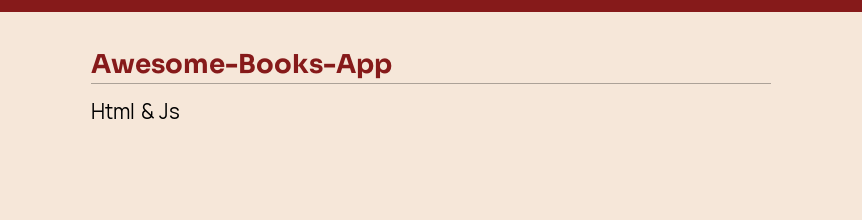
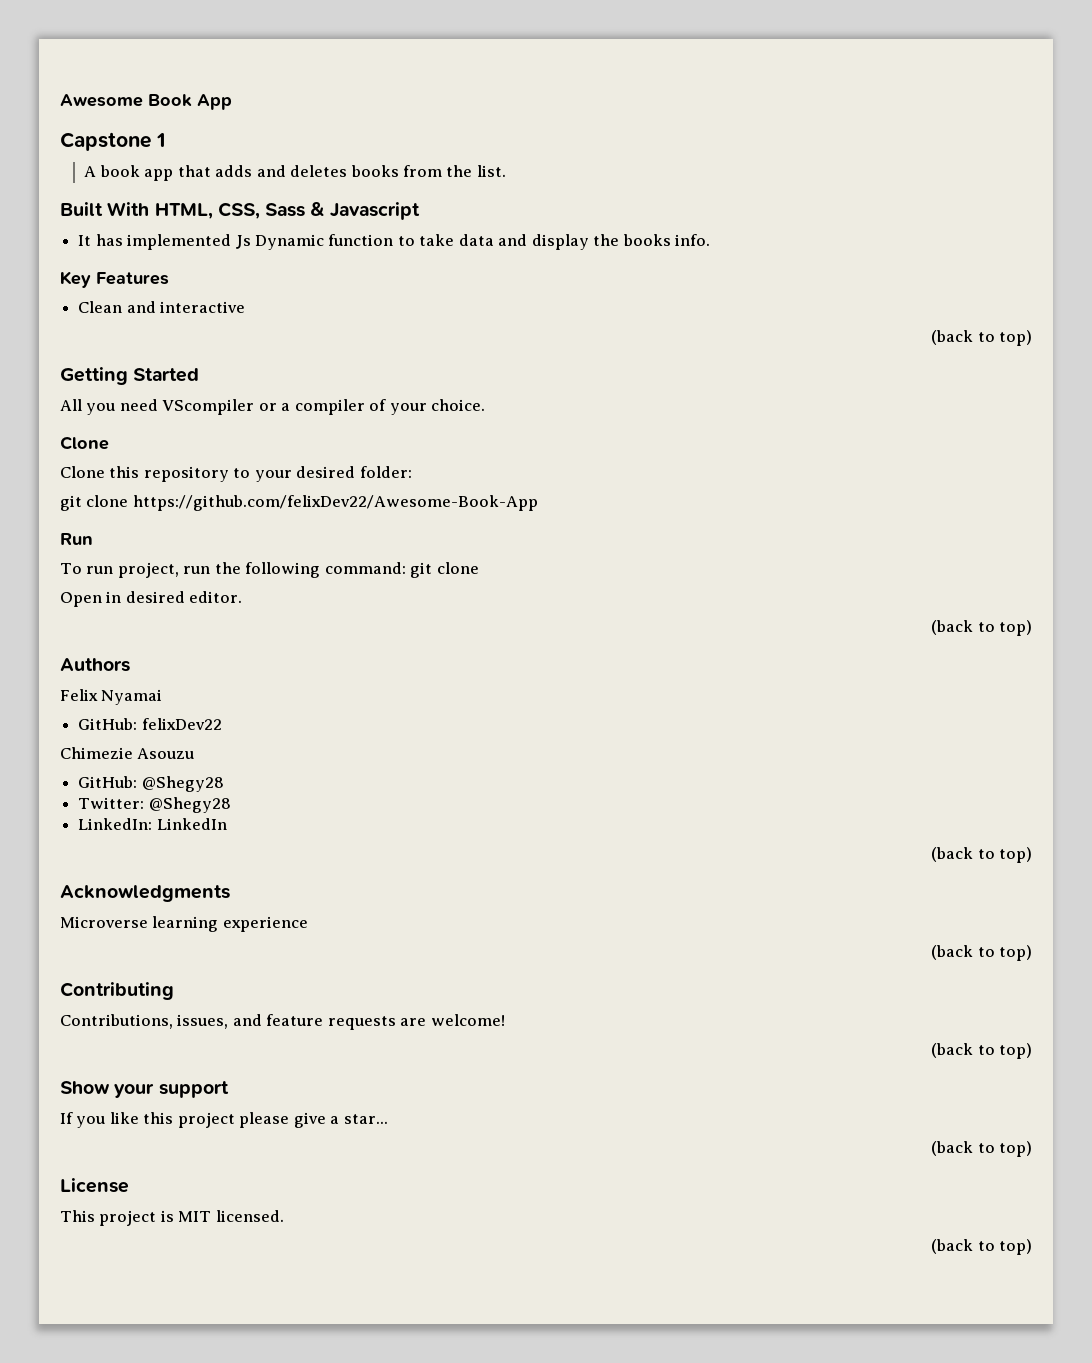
- Awesome-Books-App
- Html & Js
+ Awesome Book App
+ Capstone 1
+ A book app that adds and deletes books from the list.
+ Built With HTML, CSS, Sass & Javascript
+ It has implemented Js Dynamic function to take data and display the books info.
+ Key Features
+ Clean and interactive
+ (back to top)
+ Getting Started
+ All you need VScompiler or a compiler of your choice.
+ Clone
+ Clone this repository to your desired folder:
+ git clone https://github.com/felixDev22/Awesome-Book-App
+ Run
+ To run project, run the following command: git clone
+ Open in desired editor.
+ (back to top)
+ Authors
+ Felix Nyamai
+ GitHub: felixDev22
+ Chimezie Asouzu
+ GitHub: @Shegy28
+ Twitter: @Shegy28
+ LinkedIn: LinkedIn
+ (back to top)
+ Acknowledgments
+ Microverse learning experience
+ (back to top)
+ Contributing
+ Contributions, issues, and feature requests are welcome!
+ (back to top)
+ Show your support
+ If you like this project please give a star...
+ (back to top)
+ License
+ This project is MIT licensed.
+ (back to top)

